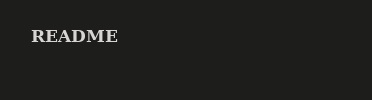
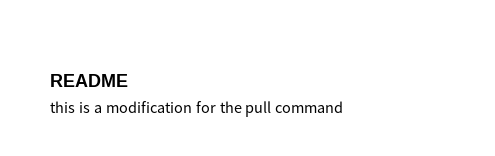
+ this is a modification for the pull command

